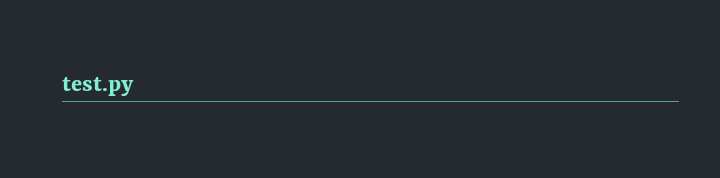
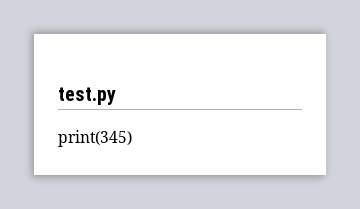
+ print(345)

